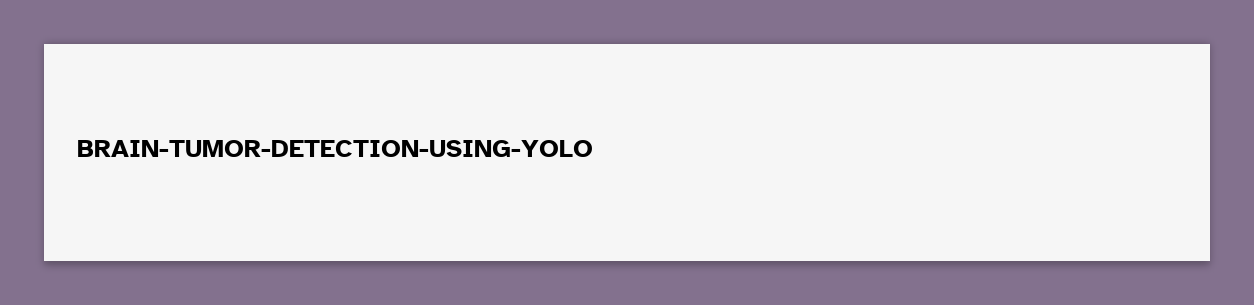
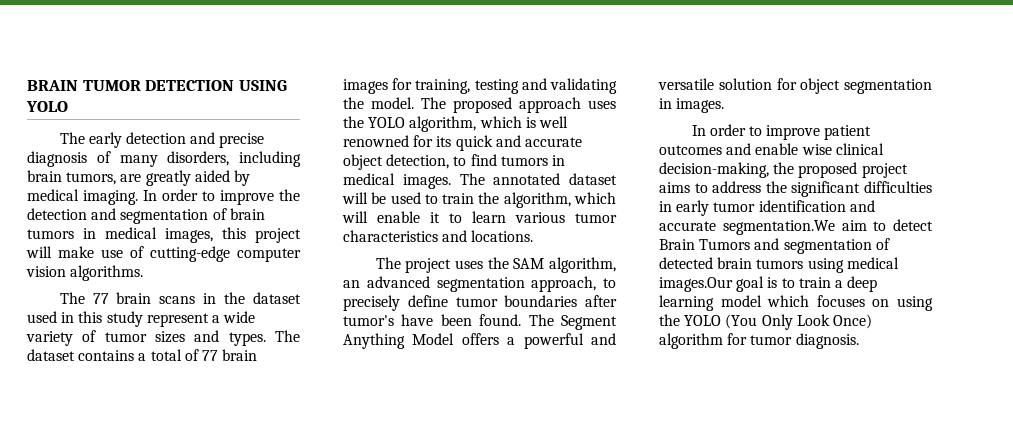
- BRAIN-TUMOR-DETECTION-USING-YOLO
+ BRAIN TUMOR DETECTION USING YOLO
+ The early detection and precise diagnosis of many disorders, including brain tumors, are greatly aided by medical imaging. In order to improve the detection and segmentation of brain tumors in medical images, this project will make use of cutting-edge computer vision algorithms.
+ The 77 brain scans in the dataset used in this study represent a wide variety of tumor sizes and types. The dataset contains a total of 77 brain images for training, testing and validating the model. The proposed approach uses the YOLO algorithm, which is well renowned for its quick and accurate object detection, to find tumors in medical images. The annotated dataset will be used to train the algorithm, which will enable it to learn various tumor characteristics and locations.
+ The project uses the SAM algorithm, an advanced segmentation approach, to precisely define tumor boundaries after tumor's have been found. The Segment Anything Model offers a powerful and versatile solution for object segmentation in images.
+ In order to improve patient outcomes and enable wise clinical decision-making, the proposed project aims to address the significant difficulties in early tumor identification and accurate segmentation.We aim to detect Brain Tumors and segmentation of detected brain tumors using medical images.Our goal is to train a deep learning model which focuses on using the YOLO (You Only Look Once) algorithm for tumor diagnosis.

